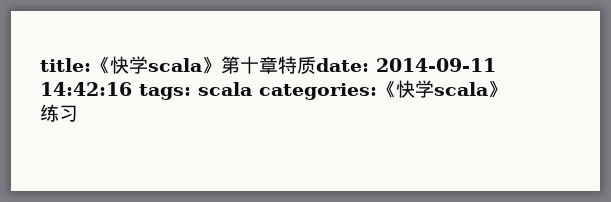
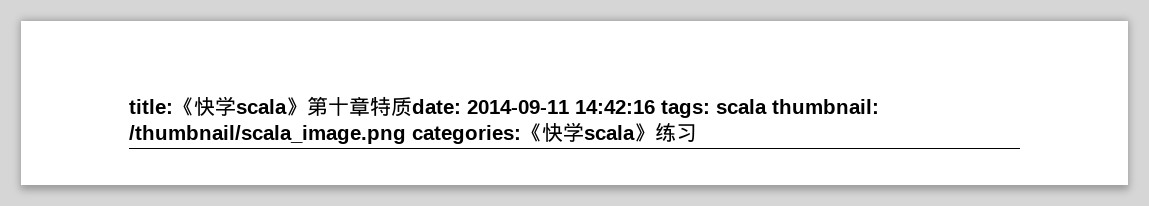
- title:《快学scala》第十章特质date: 2014-09-11 14:42:16 tags: scala categories:《快学scala》练习
+ title:《快学scala》第十章特质date: 2014-09-11 14:42:16 tags: scala thumbnail: /thumbnail/scala_image.png categories:《快学scala》练习

